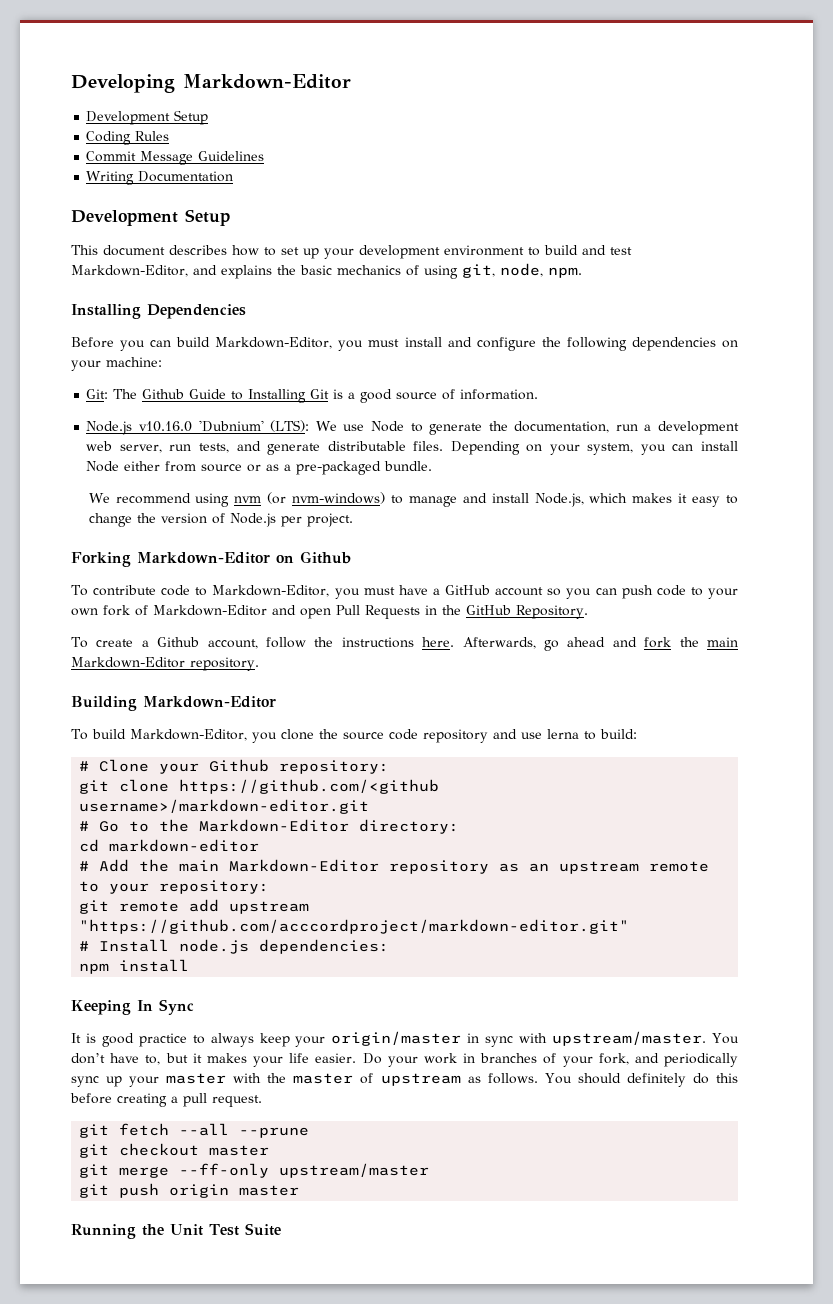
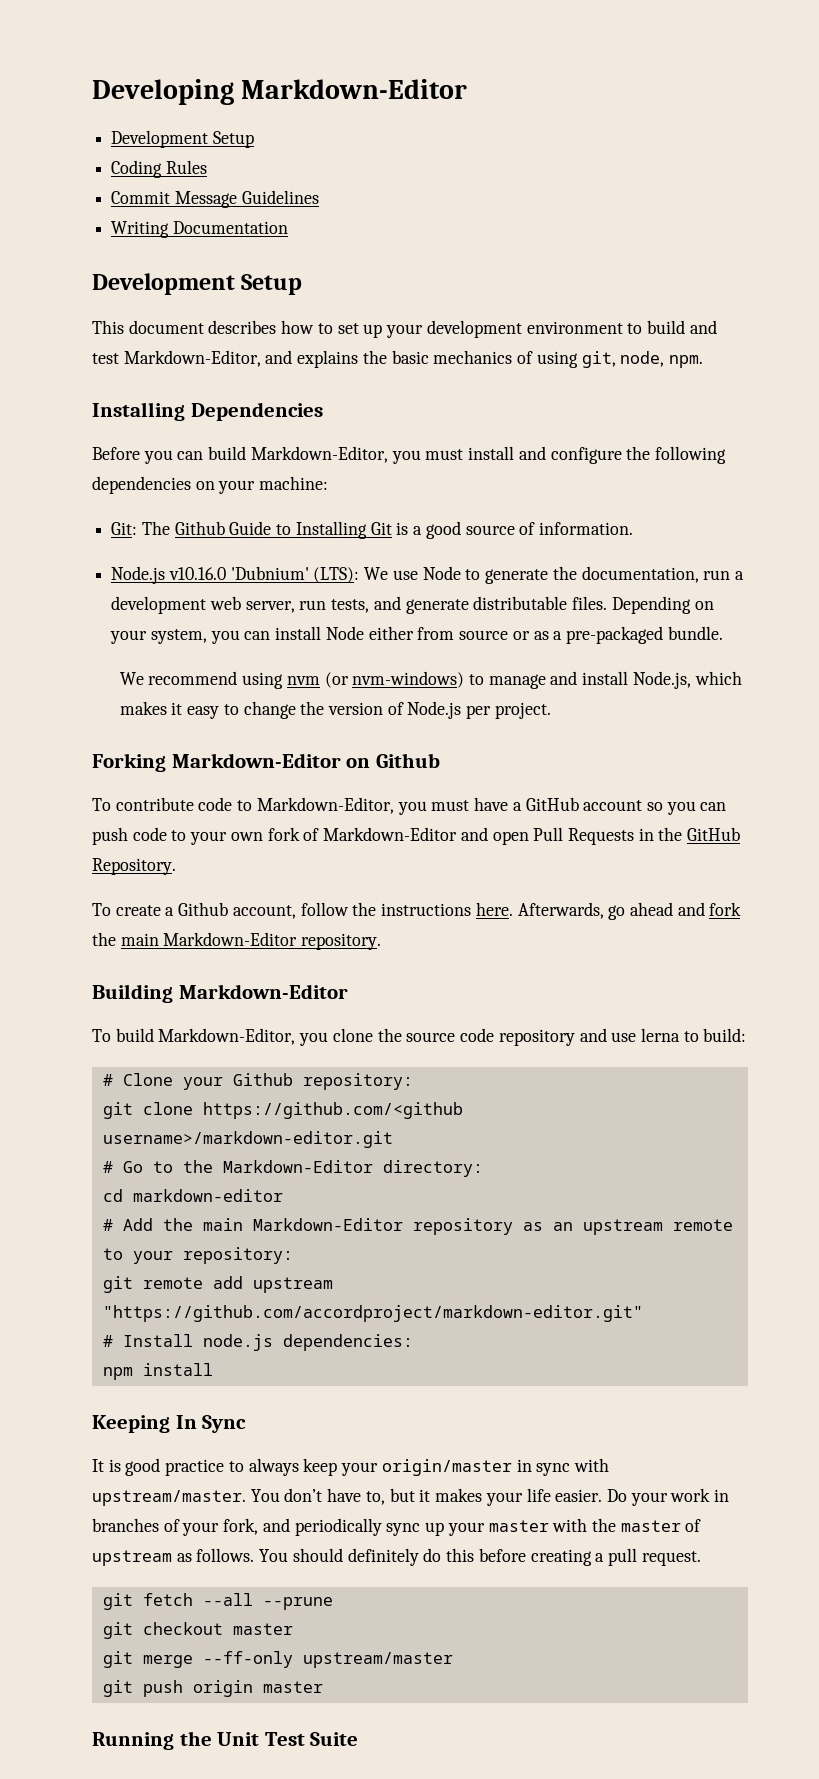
- git remote add upstream "https://github.com/acccordproject/markdown-editor.git"
+ git remote add upstream "https://github.com/accordproject/markdown-editor.git"

